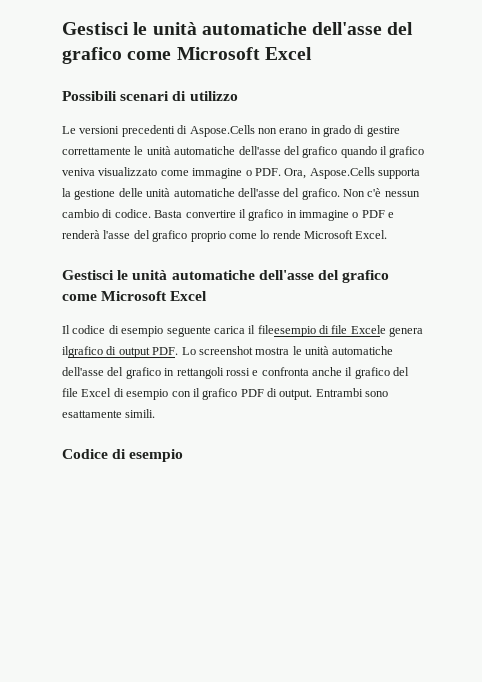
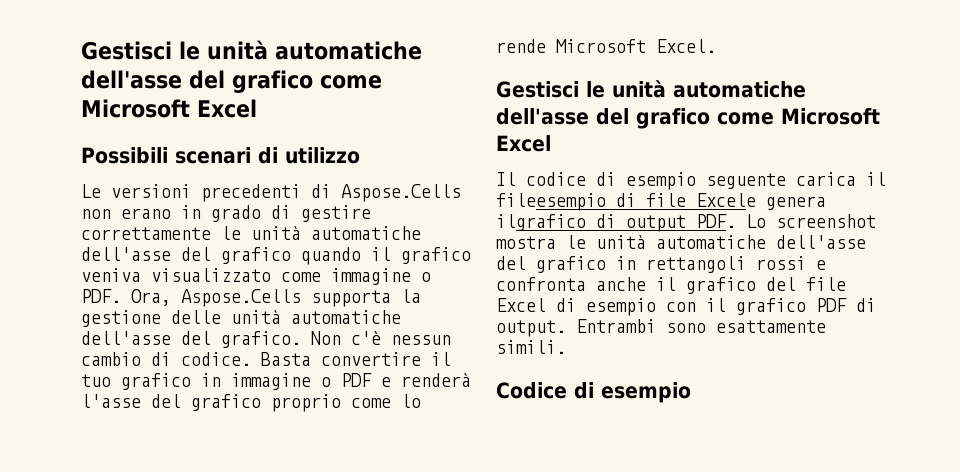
- Basta convertire il grafico in immagine o PDF e renderà l'asse del grafico proprio come lo rende Microsoft Excel.
+ Basta convertire il tuo grafico in immagine o PDF e renderà l'asse del grafico proprio come lo rende Microsoft Excel.

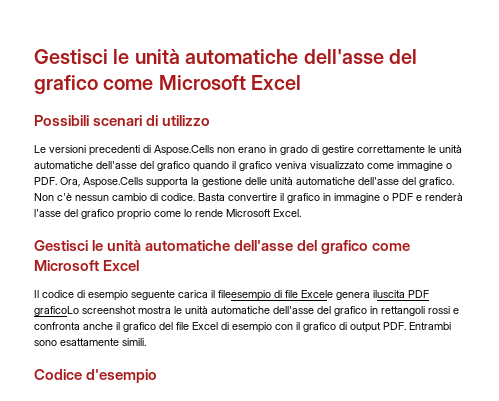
- Basta convertire il tuo grafico in immagine o PDF e renderà l'asse del grafico proprio come lo rende Microsoft Excel.
+ Basta convertire il grafico in immagine o PDF e renderà l'asse del grafico proprio come lo rende Microsoft Excel.
- Il codice di esempio seguente carica il fileesempio di file Excele genera ilgrafico di output PDF. Lo screenshot mostra le unità automatiche dell'asse del grafico in rettangoli rossi e confronta anche il grafico del file Excel di esempio con il grafico PDF di output. Entrambi sono esattamente simili.
+ Il codice di esempio seguente carica il fileesempio di file Excele genera iluscita PDF graficoLo screenshot mostra le unità automatiche dell'asse del grafico in rettangoli rossi e confronta anche il grafico del file Excel di esempio con il grafico di output PDF. Entrambi sono esattamente simili.
- Codice di esempio
+ Codice d'esempio

